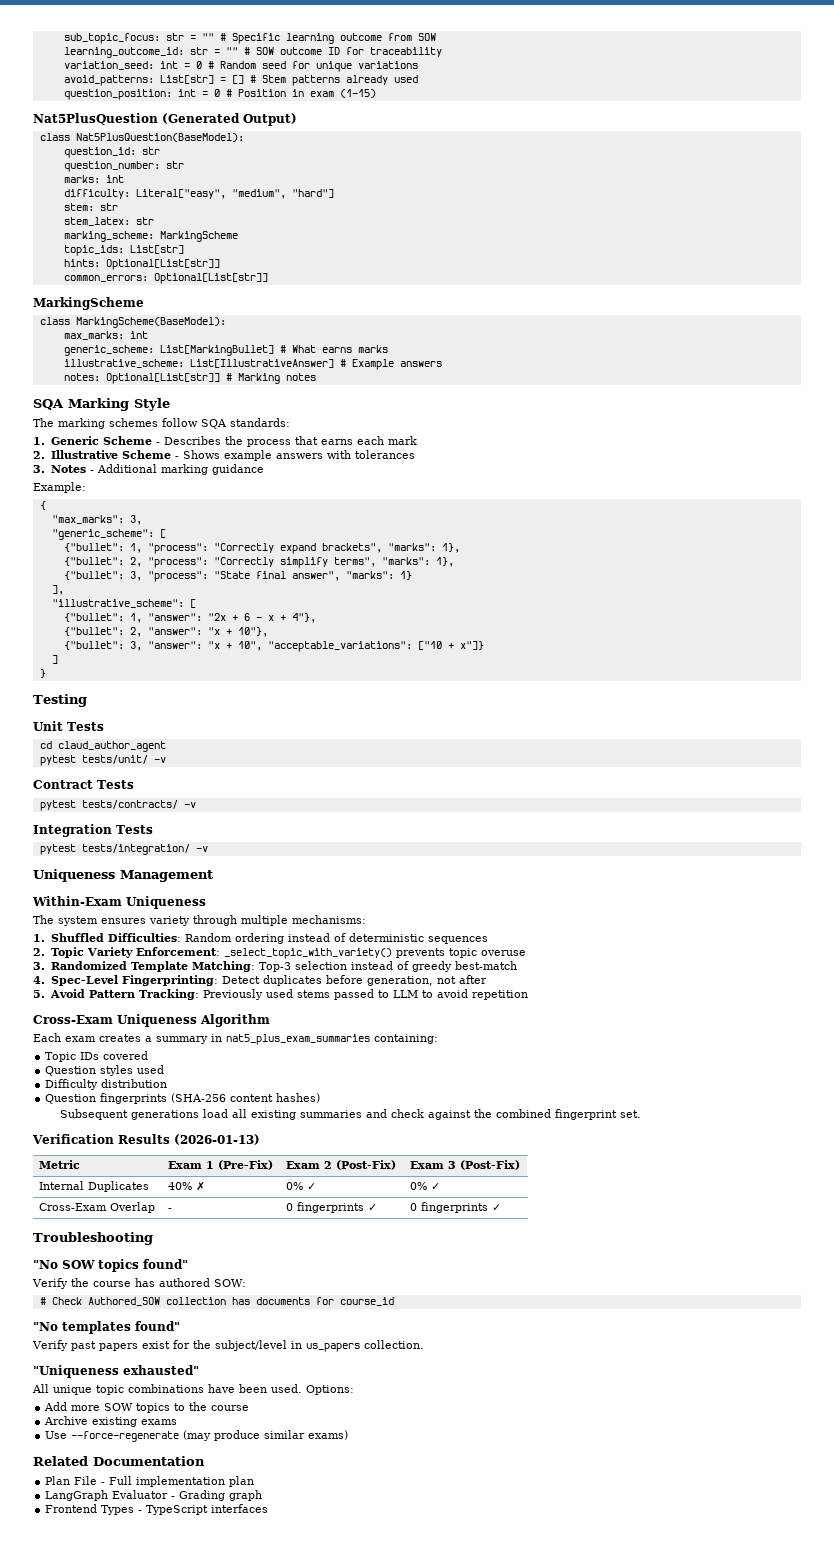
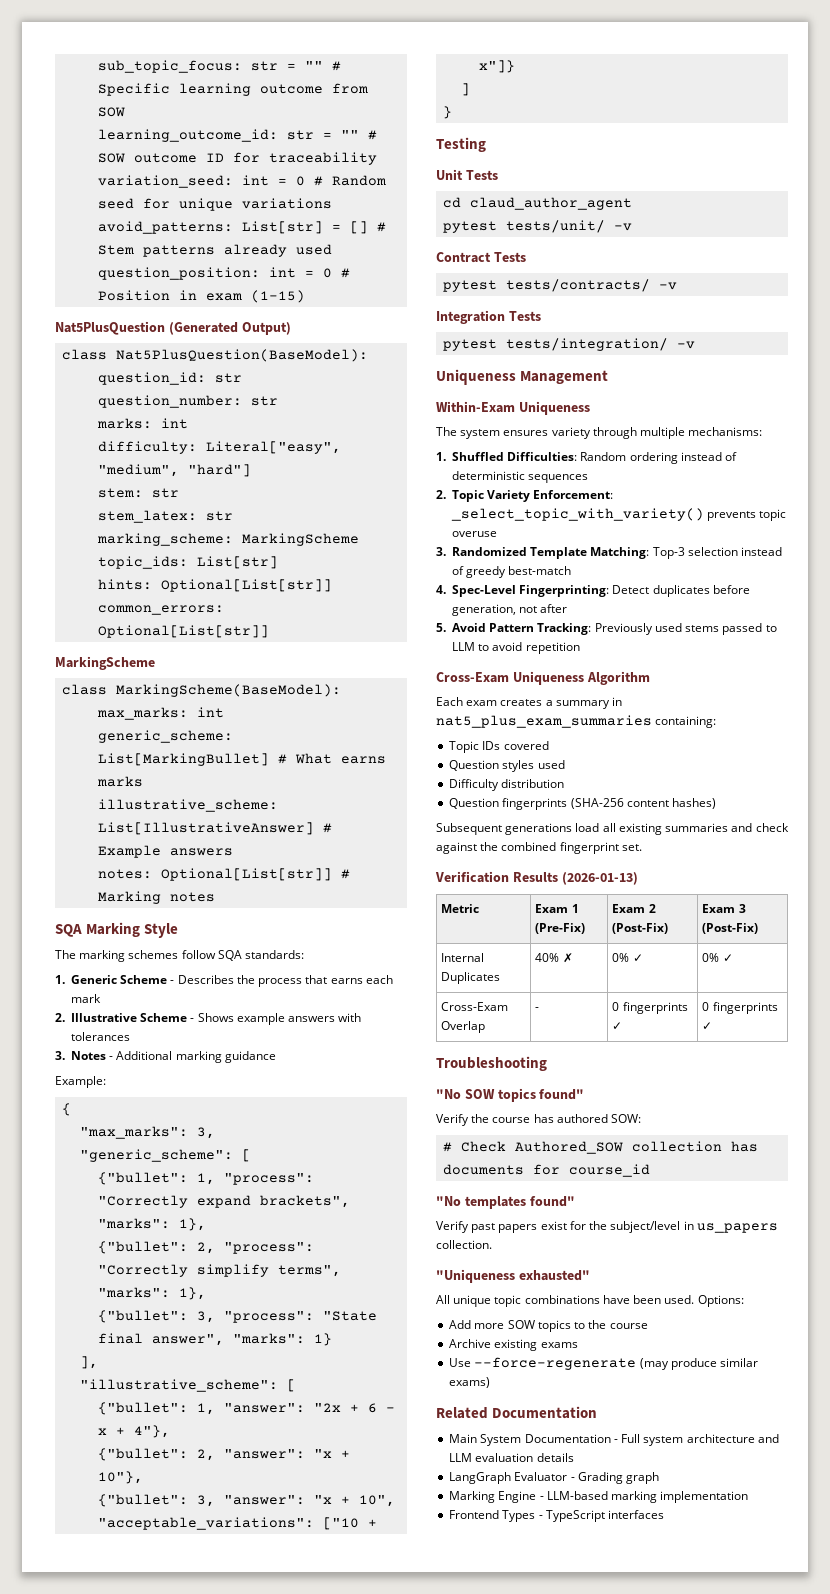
- Plan File - Full implementation plan
+ Main System Documentation - Full system architecture and LLM evaluation details
+ Marking Engine - LLM-based marking implementation

